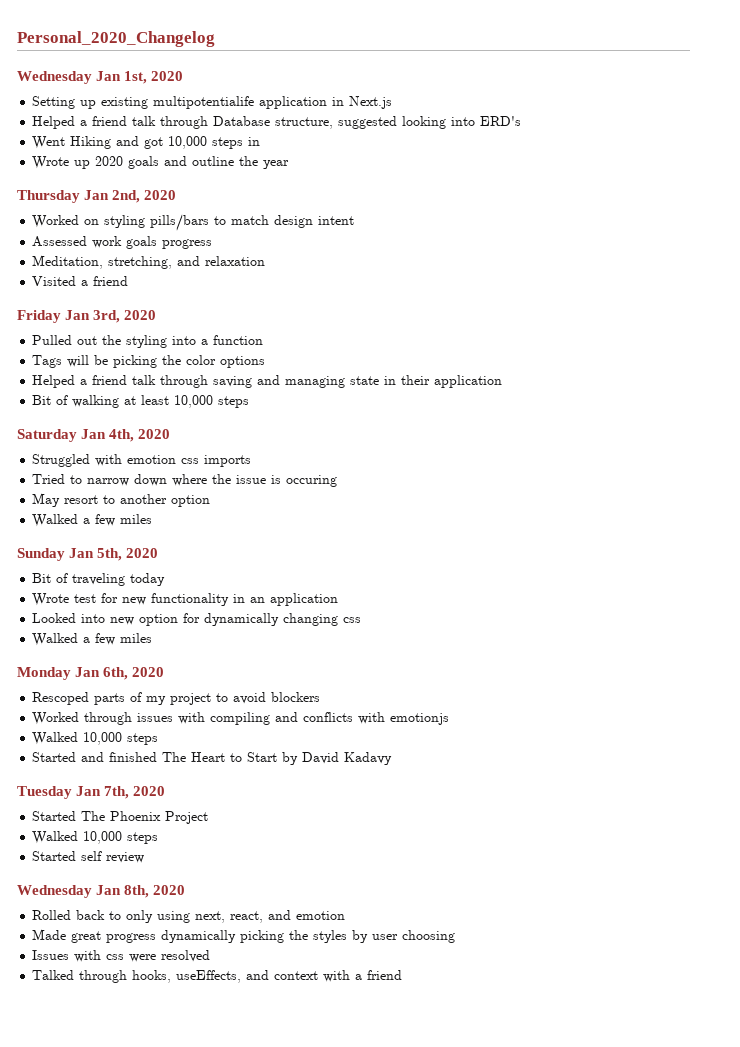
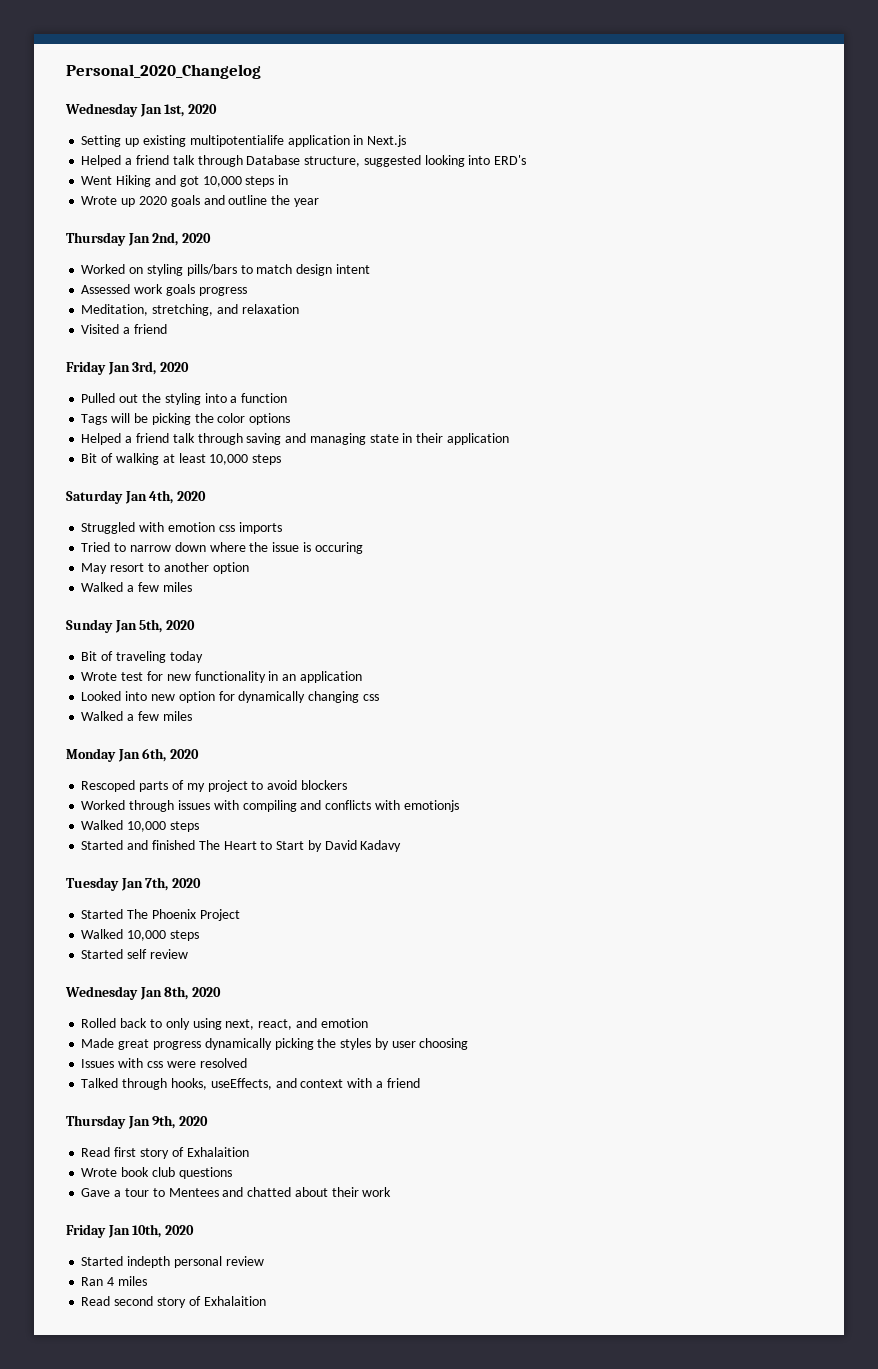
+ Thursday Jan 9th, 2020
+ Read first story of Exhalaition
+ Wrote book club questions
+ Gave a tour to Mentees and chatted about their work
+ Friday Jan 10th, 2020
+ Started indepth personal review
+ Ran 4 miles
+ Read second story of Exhalaition

